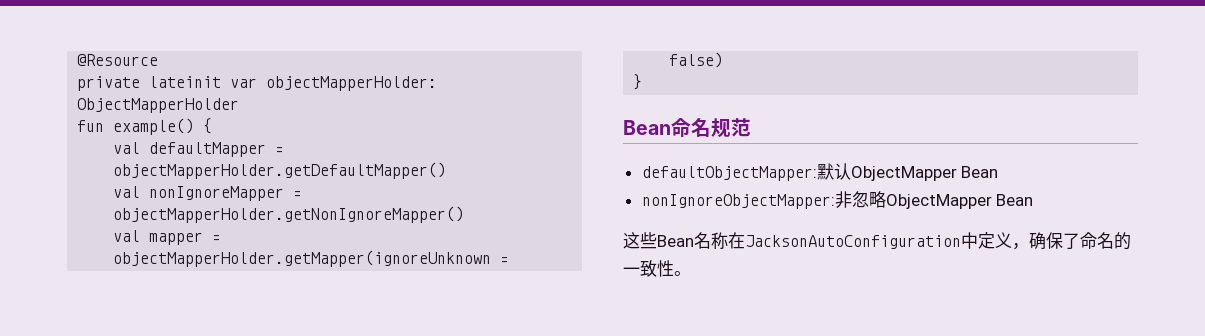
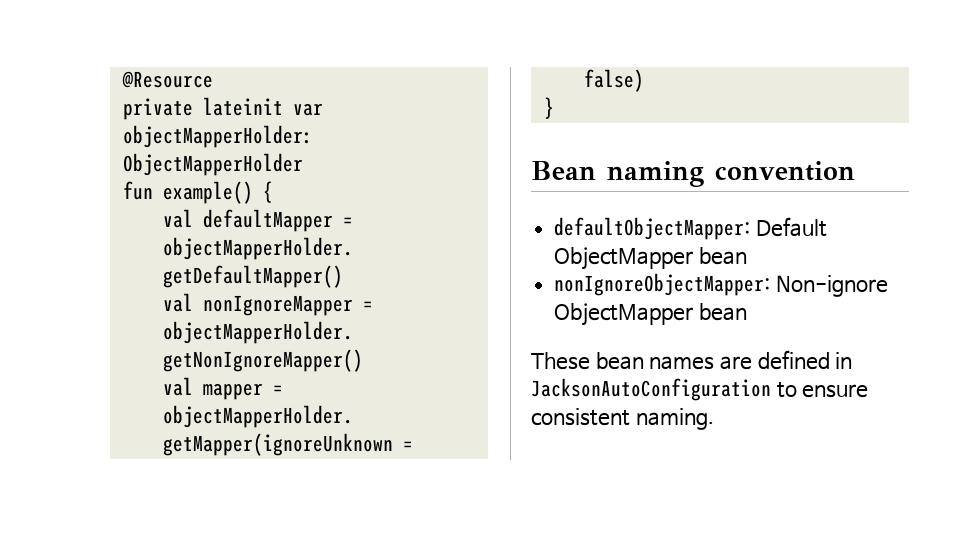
- Bean命名规范
+ Bean naming convention
- defaultObjectMapper:默认ObjectMapper Bean
- nonIgnoreObjectMapper:非忽略ObjectMapper Bean
- 这些Bean名称在JacksonAutoConfiguration中定义，确保了命名的一致性。
+ defaultObjectMapper: Default ObjectMapper bean
+ nonIgnoreObjectMapper: Non-ignore ObjectMapper bean
+ These bean names are defined in JacksonAutoConfiguration to ensure consistent naming.

